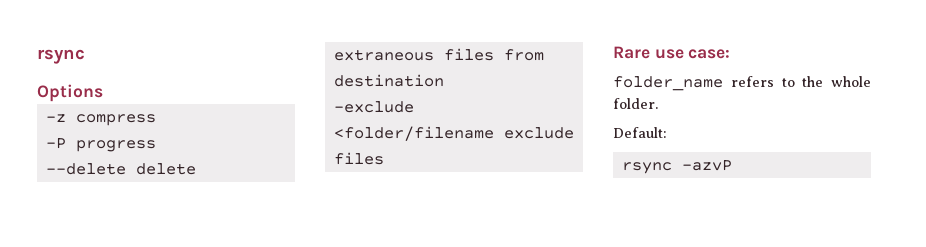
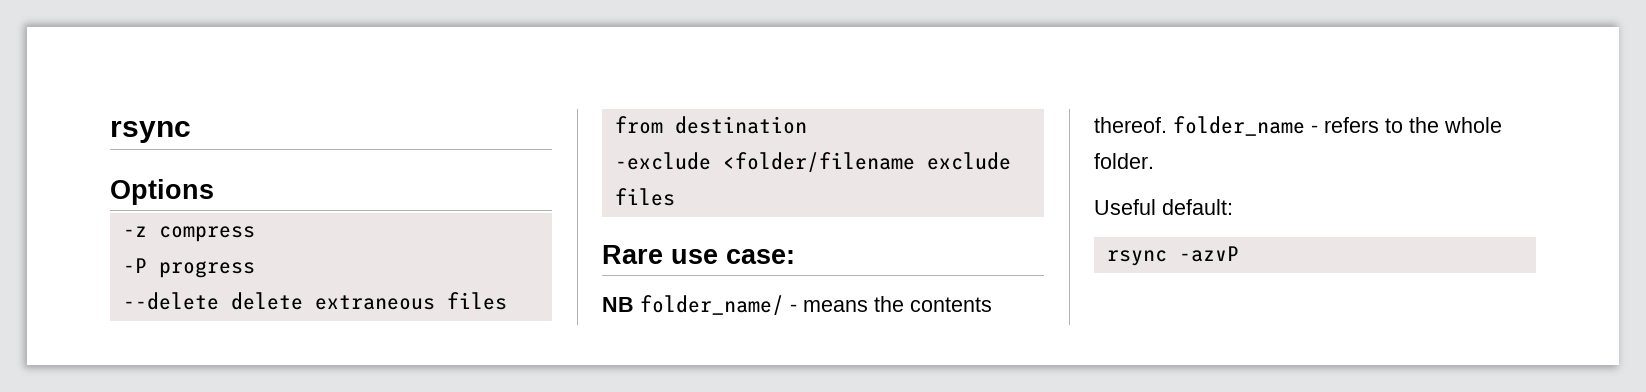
- folder_name refers to the whole folder.
+ NB folder_name/ - means the contents thereof. folder_name - refers to the whole folder.
- Default:
+ Useful default:

